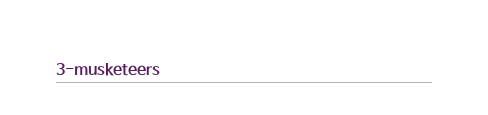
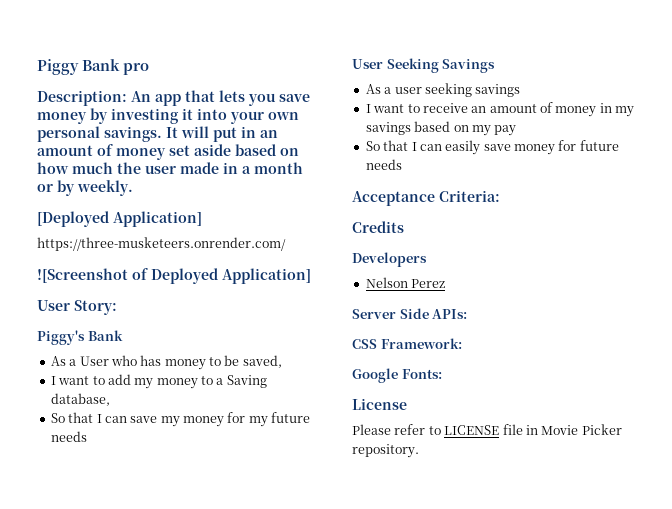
- 3-musketeers
+ Piggy Bank pro
+ Description: An app that lets you save money by investing it into your own personal savings. It will put in an amount of money set aside based on how much the user made in a month or by weekly.
+ [Deployed Application]
+ https://three-musketeers.onrender.com/
+ ![Screenshot of Deployed Application]
+ User Story:
+ Piggy's Bank
+ As a User who has money to be saved,
+ I want to add my money to a Saving database,
+ So that I can save my money for my future needs
+ User Seeking Savings
+ As a user seeking savings
+ I want to receive an amount of money in my savings based on my pay
+ So that I can easily save money for future needs
+ Acceptance Criteria:
+ Credits
+ Developers
+ Nelson Perez
+ Server Side APIs:
+ CSS Framework:
+ Google Fonts:
+ License
+ Please refer to LICENSE file in Movie Picker repository.

